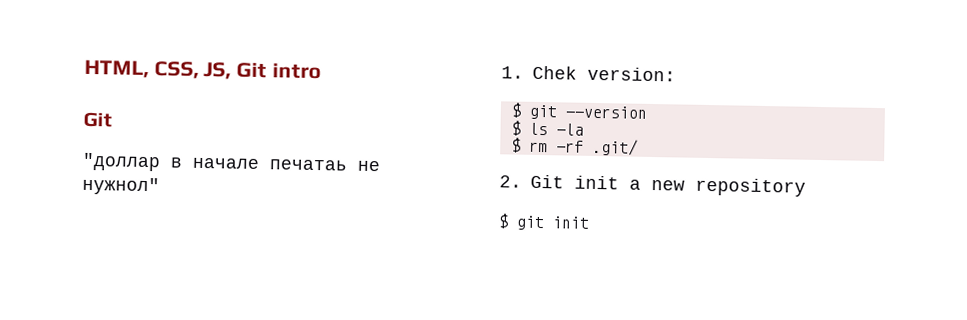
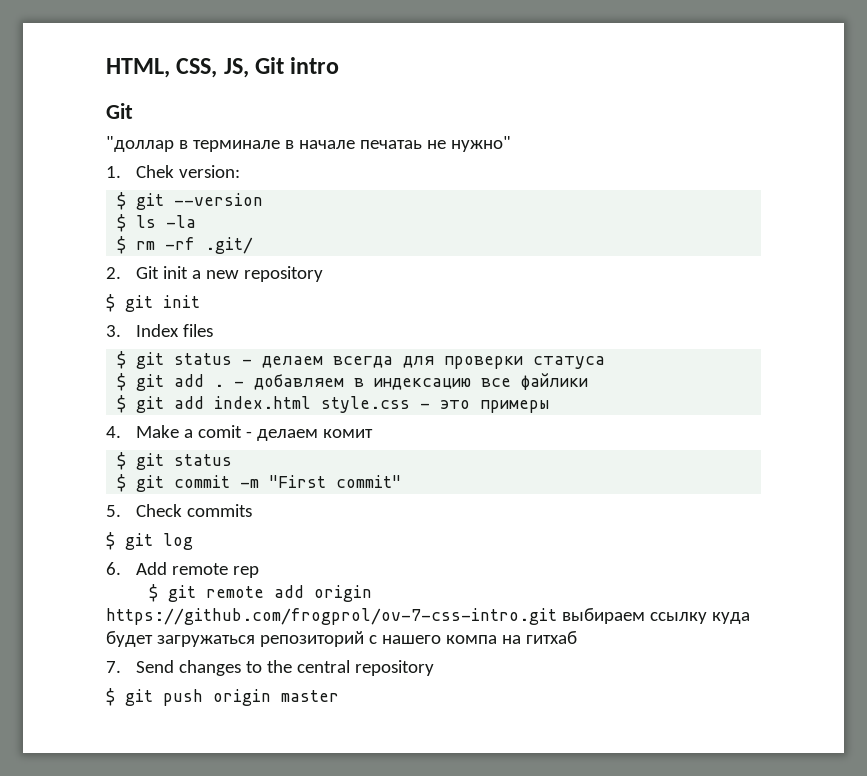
- "доллар в начале печатаь не нужнол"
+ "доллар в терминале в начале печатаь не нужно"
+ 3. Index files
+ $ git status - делаем всегда для проверки статуса
+ $ git add . - добавляем в индексацию все файлики
+ $ git add index.html style.css - это примеры
+ 4. Make a comit - делаем комит
+ $ git status
+ $ git commit -m "First commit"
+ 5. Check commits
+ $ git log
+ 6. Add remote rep
+ $ git remote add origin https://github.com/frogprol/ov-7-css-intro.git выбираем ссылку куда будет загружаться репозиторий с нашего компа на гитхаб
+ 7. Send changes to the central repository
+ $ git push origin master

